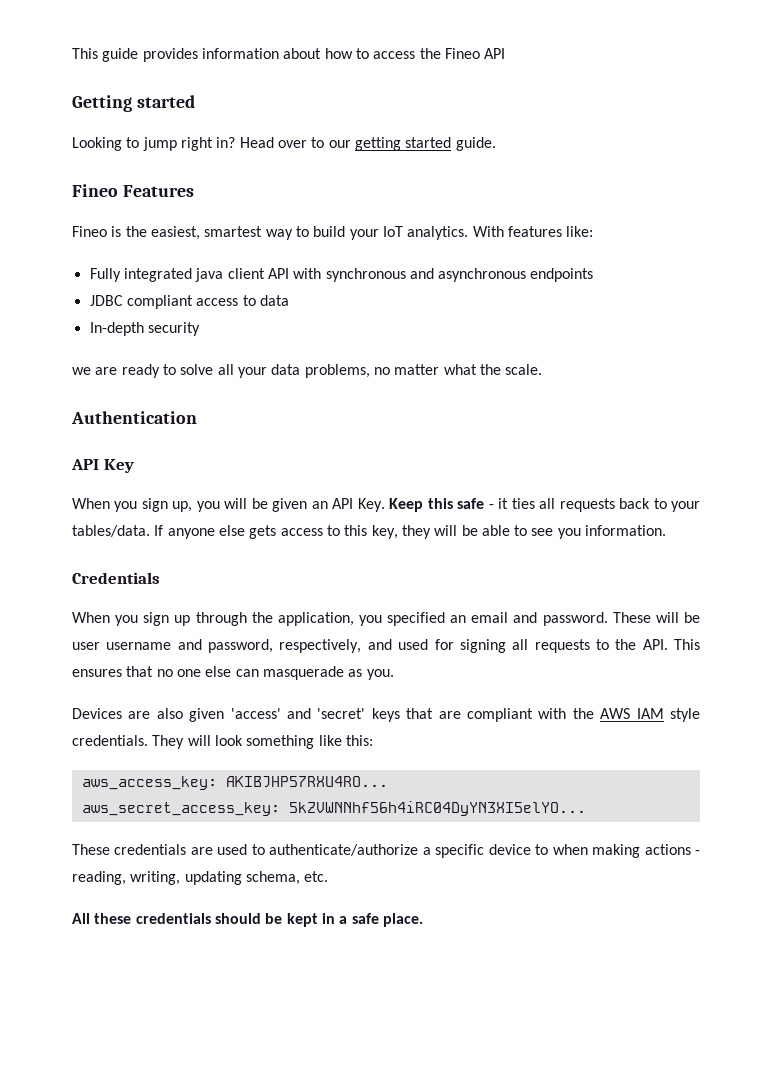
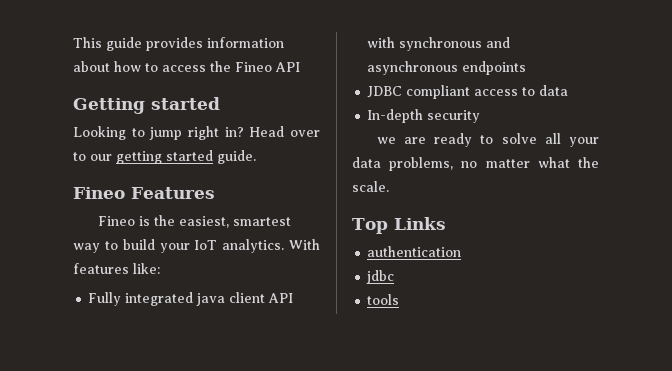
- Authentication
- API Key
- When you sign up, you will be given an API Key. Keep this safe - it ties all requests back to your tables/data. If anyone else gets access to this key, they will be able to see you information.
- Credentials
- When you sign up through the application, you specified an email and password. These will be user username and password, respectively, and used for signing all requests to the API. This ensures that no one else can masquerade as you.
- Devices are also given 'access' and 'secret' keys that are compliant with the AWS IAM style credentials. They will look something like this:
- aws_access_key: AKIBJHP57RXU4RO...
- aws_secret_access_key: 5kZVWNNhf56h4iRC04DyYN3XI5elYO...
- These credentials are used to authenticate/authorize a specific device to when making actions - reading, writing, updating schema, etc.
- All these credentials should be kept in a safe place.
+ Top Links
+ authentication
+ jdbc
+ tools

